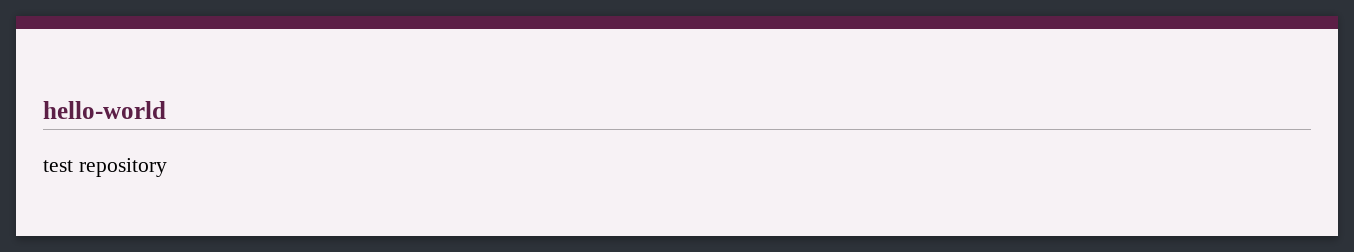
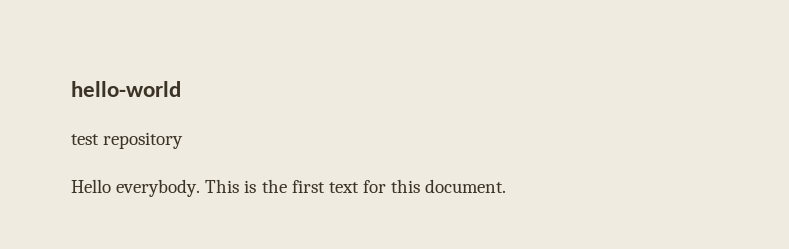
+ Hello everybody. This is the first text for this document.

